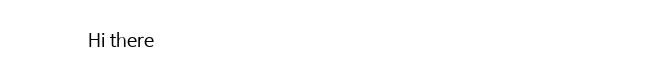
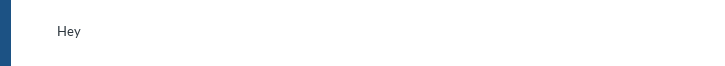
- Hi there
+ Hey

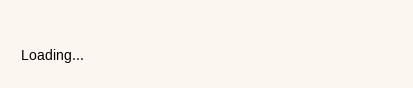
- Hey
+ Loading...

